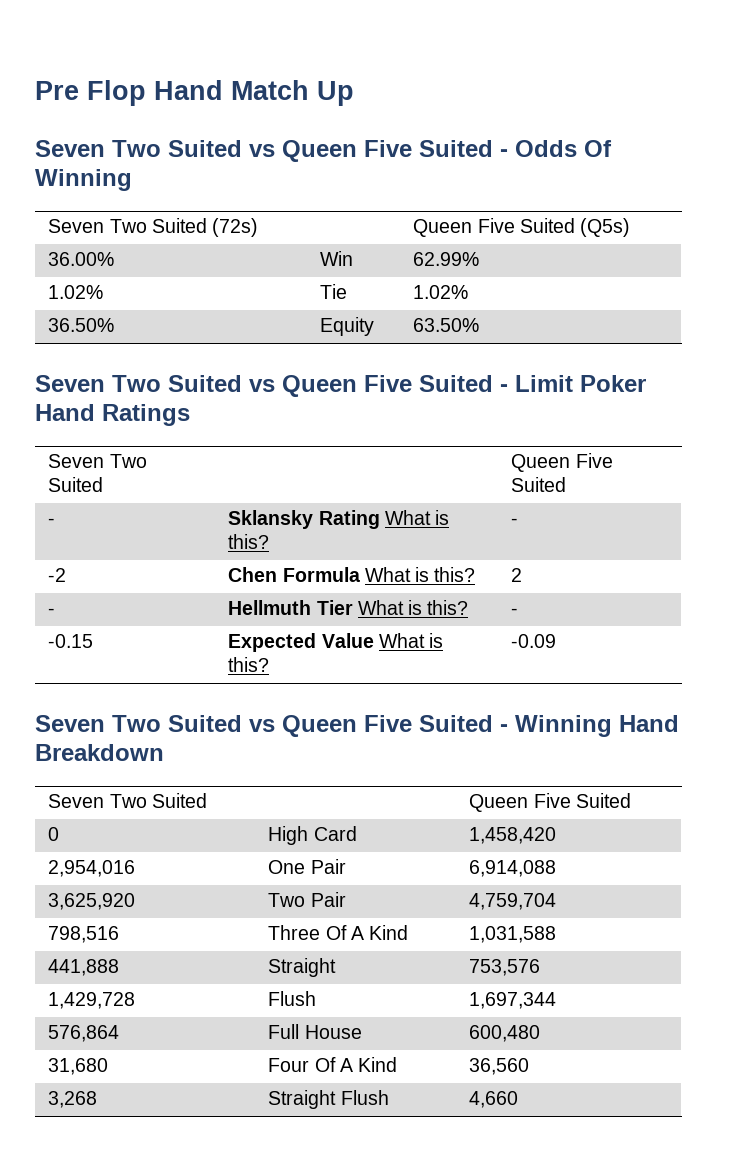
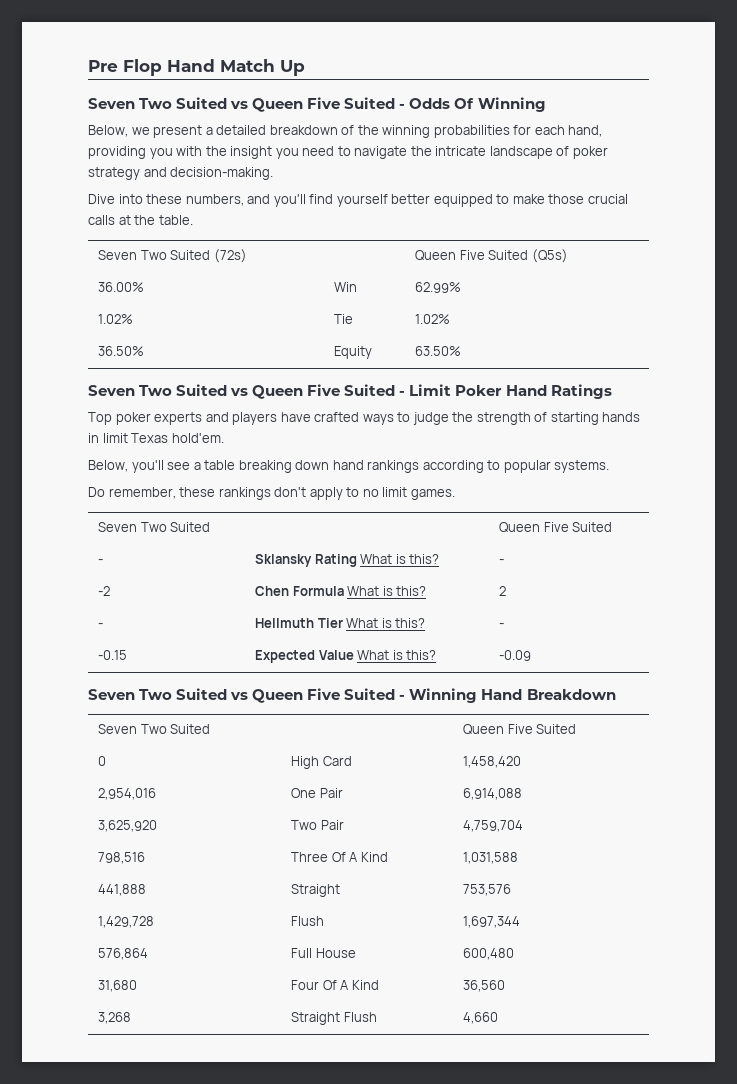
+ Below, we present a detailed breakdown of the winning probabilities for each hand, providing you with the insight you need to navigate the intricate landscape of poker strategy and decision-making.
+ Dive into these numbers, and you'll find yourself better equipped to make those crucial calls at the table.
+ Top poker experts and players have crafted ways to judge the strength of starting hands in limit Texas hold'em.
+ Below, you'll see a table breaking down hand rankings according to popular systems.
+ Do remember, these rankings don't apply to no limit games.

